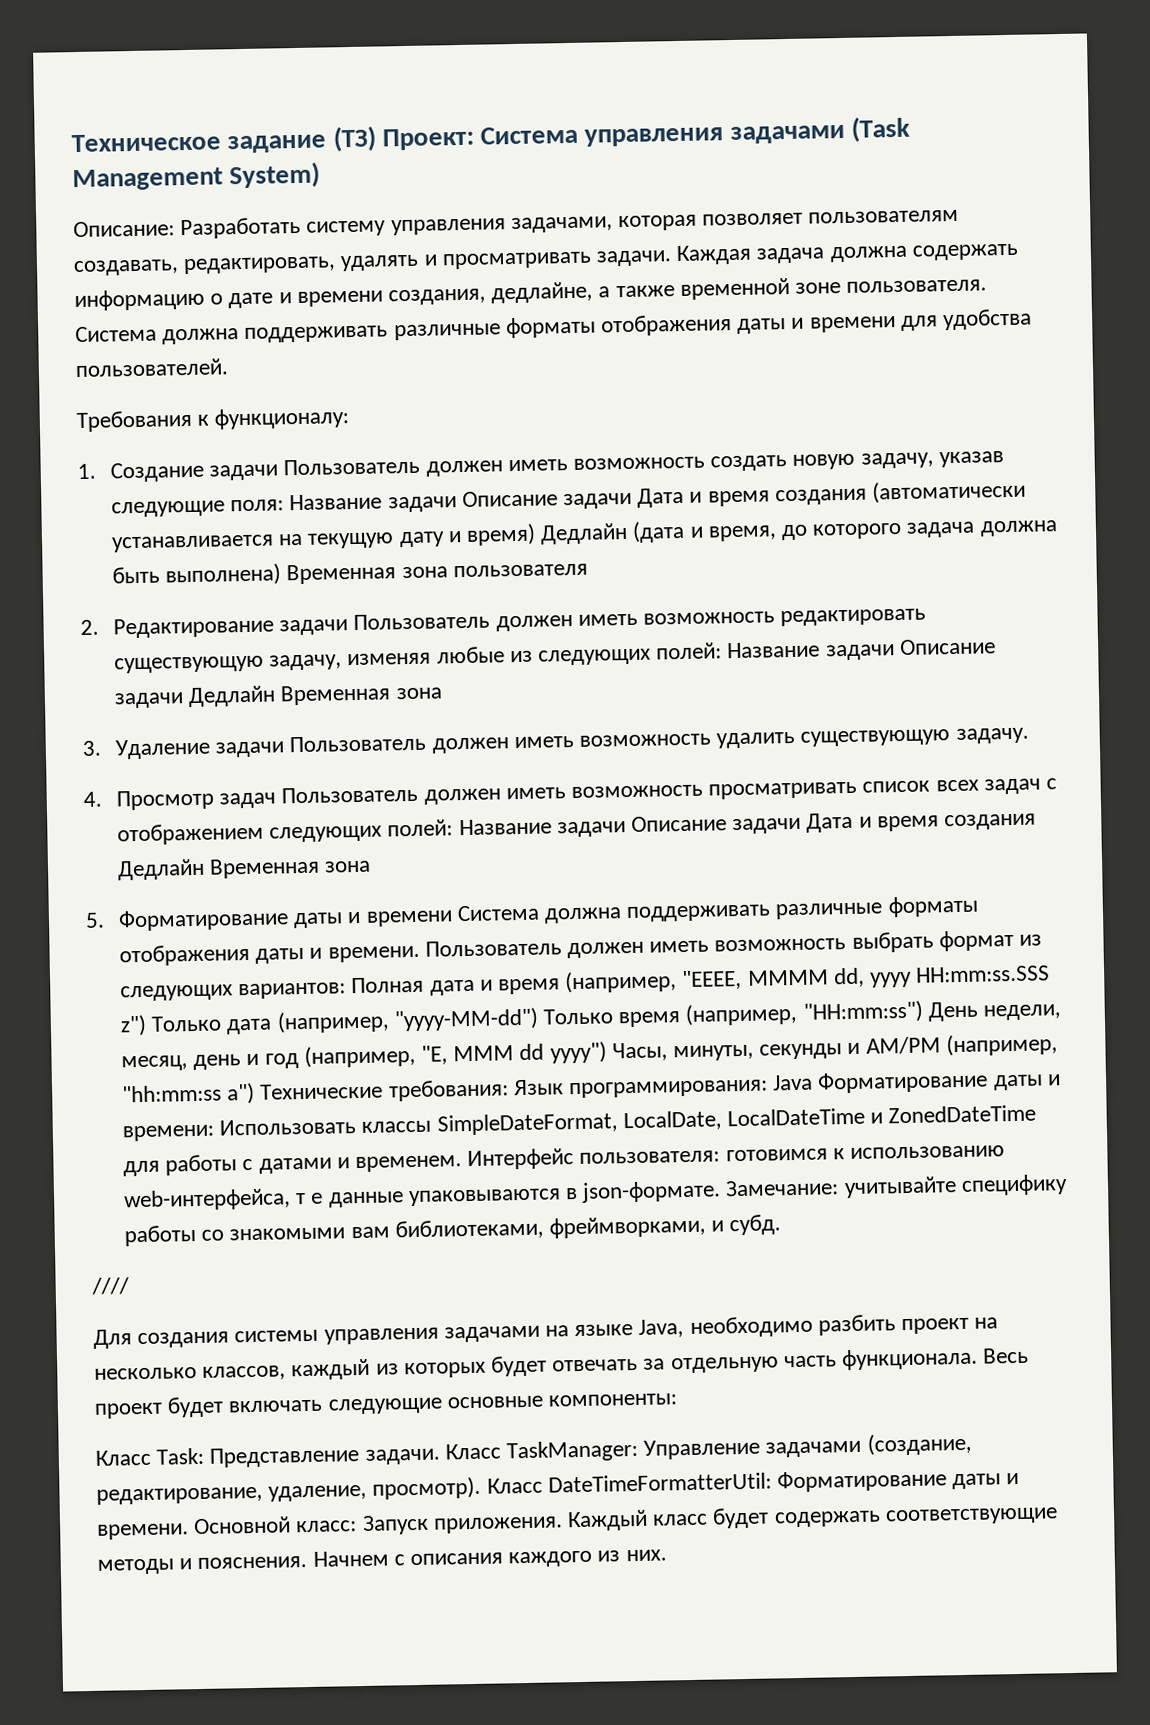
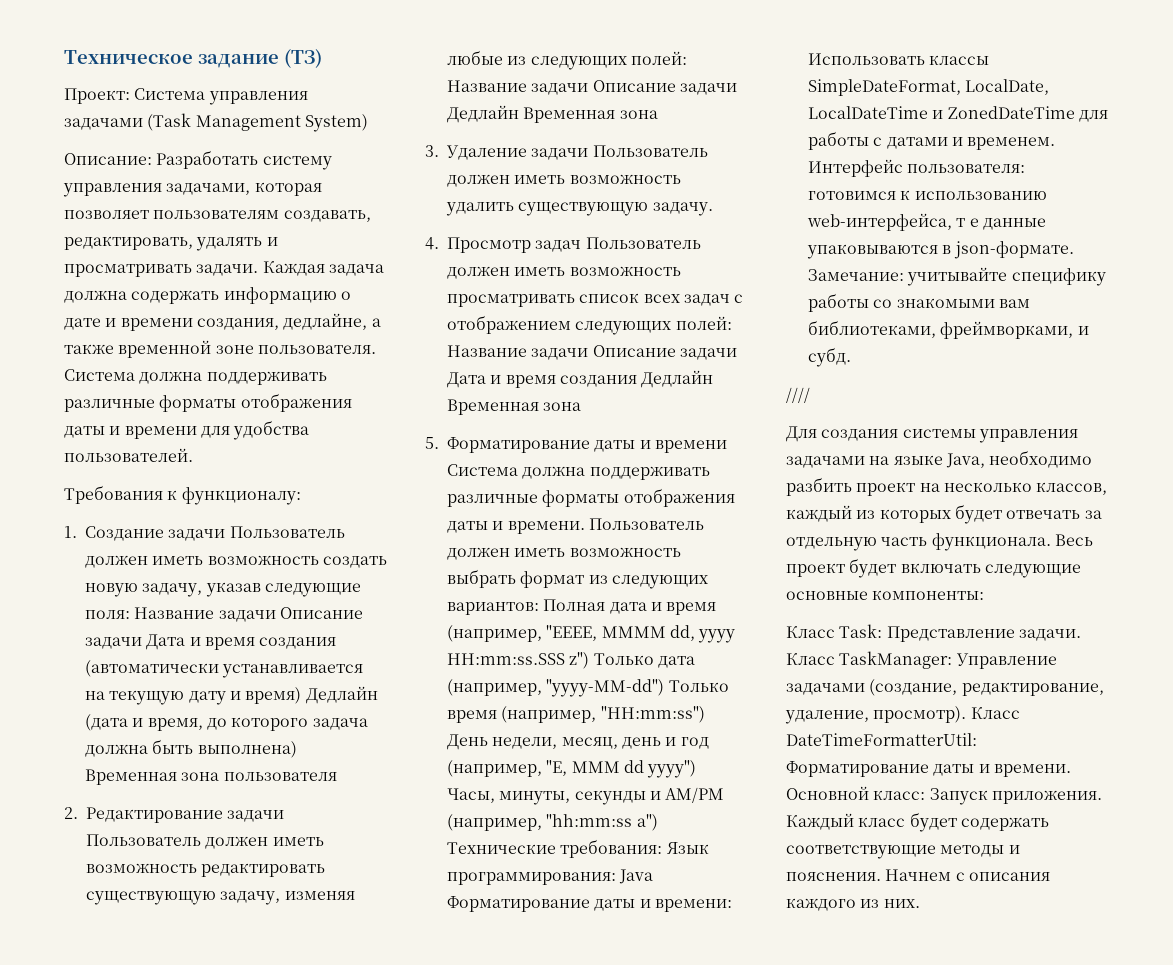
- Техническое задание (ТЗ) Проект: Система управления задачами (Task Management System)
+ Техническое задание (ТЗ)
+ Проект: Система управления задачами (Task Management System)

